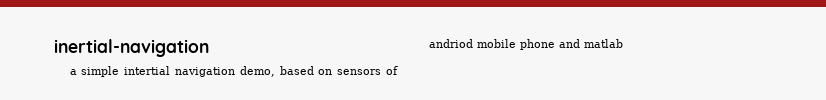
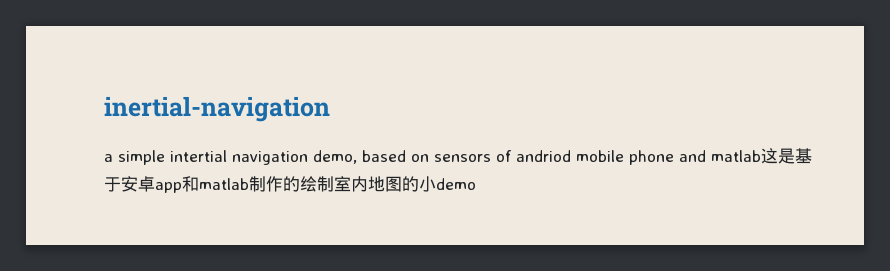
- a simple intertial navigation demo, based on sensors of andriod mobile phone and matlab
+ a simple intertial navigation demo, based on sensors of andriod mobile phone and matlab这是基于安卓app和matlab制作的绘制室内地图的小demo

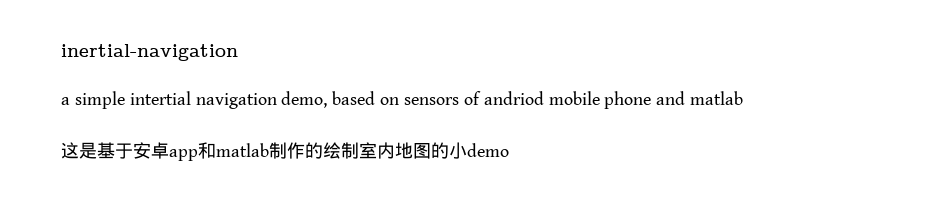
- a simple intertial navigation demo, based on sensors of andriod mobile phone and matlab这是基于安卓app和matlab制作的绘制室内地图的小demo
+ a simple intertial navigation demo, based on sensors of andriod mobile phone and matlab
+ 这是基于安卓app和matlab制作的绘制室内地图的小demo

